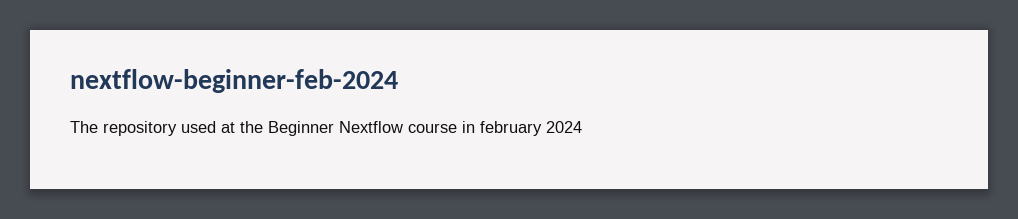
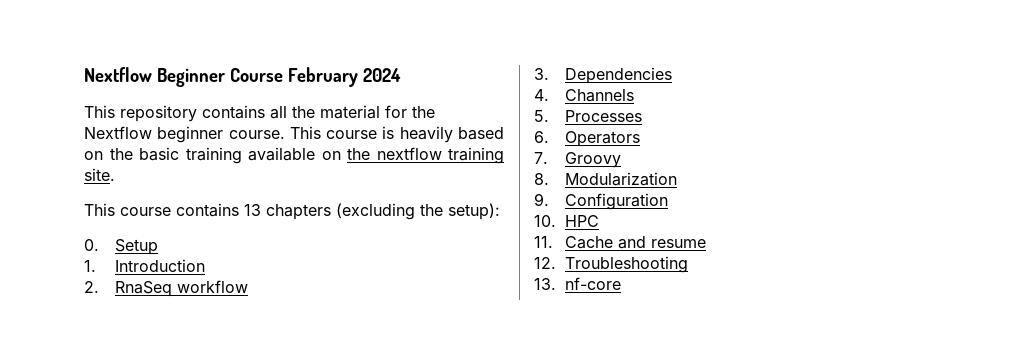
- nextflow-beginner-feb-2024
- The repository used at the Beginner Nextflow course in february 2024
+ Nextflow Beginner Course February 2024
+ This repository contains all the material for the Nextflow beginner course. This course is heavily based on the basic training available on the nextflow training site.
+ This course contains 13 chapters (excluding the setup):
+ 0. Setup
+ 1. Introduction
+ 2. RnaSeq workflow
+ 3. Dependencies
+ 4. Channels
+ 5. Processes
+ 6. Operators
+ 7. Groovy
+ 8. Modularization
+ 9. Configuration
+ 10. HPC
+ 11. Cache and resume
+ 12. Troubleshooting
+ 13. nf-core

